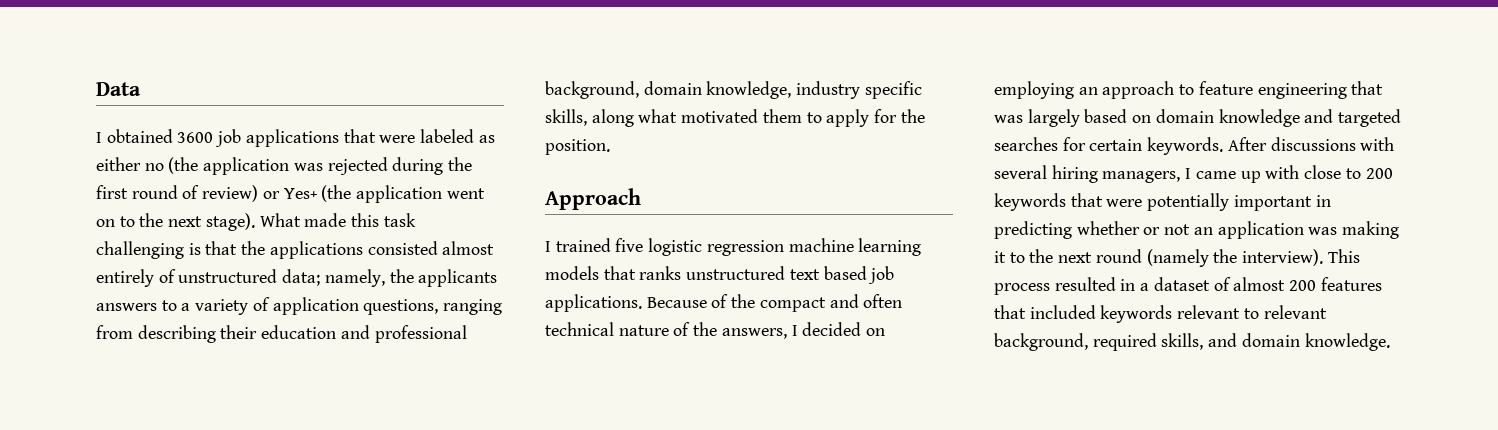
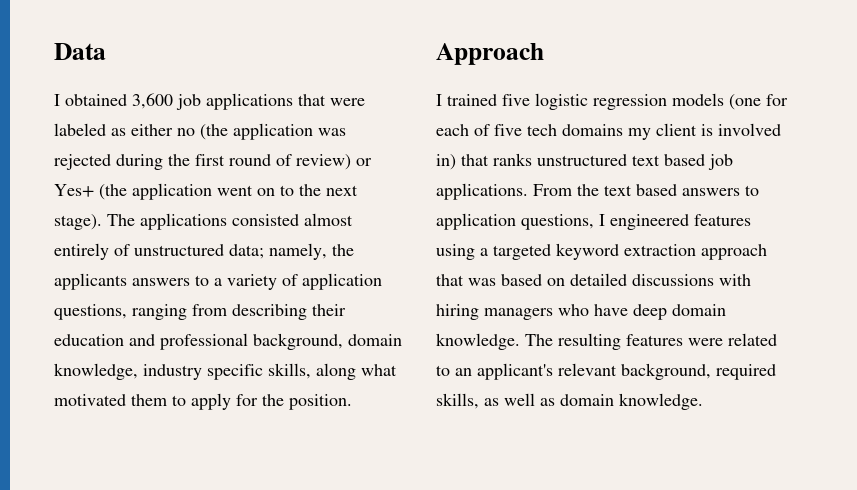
- I obtained 3600 job applications that were labeled as either no (the application was rejected during the first round of review) or Yes+ (the application went on to the next stage).
+ I obtained 3,600 job applications that were labeled as either no (the application was rejected during the first round of review) or Yes+ (the application went on to the next stage).
- What made this task challenging is that the applications consisted almost entirely of unstructured data; namely, the applicants answers to a variety of application questions, ranging from describing their education and professional background, domain knowledge, industry specific skills, along what motivated them to apply for the position.
+ The applications consisted almost entirely of unstructured data; namely, the applicants answers to a variety of application questions, ranging from describing their education and professional background, domain knowledge, industry specific skills, along what motivated them to apply for the position.
- I trained five logistic regression machine learning models that ranks unstructured text based job applications.
+ I trained five logistic regression models (one for each of five tech domains my client is involved in) that ranks unstructured text based job applications.
- Because of the compact and often technical nature of the answers, I decided on employing an approach to feature engineering that was largely based on domain knowledge and targeted searches for certain keywords. After discussions with several hiring managers, I came up with close to 200 keywords that were potentially important in predicting whether or not an application was making it to the next round (namely the interview). This process resulted in a dataset of almost 200 features that included keywords relevant to relevant background, required skills, and domain knowledge.
+ From the text based answers to application questions, I engineered features using a targeted keyword extraction approach that was based on detailed discussions with hiring managers who have deep domain knowledge. The resulting features were related to an applicant's relevant background, required skills, as well as domain knowledge.

